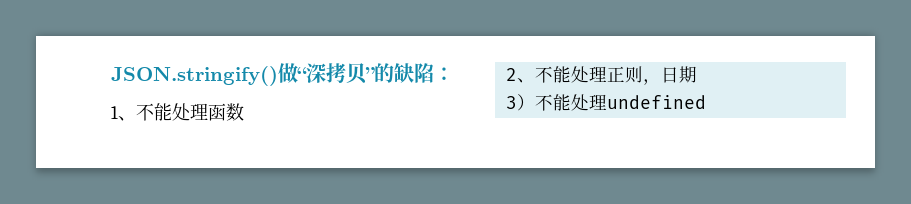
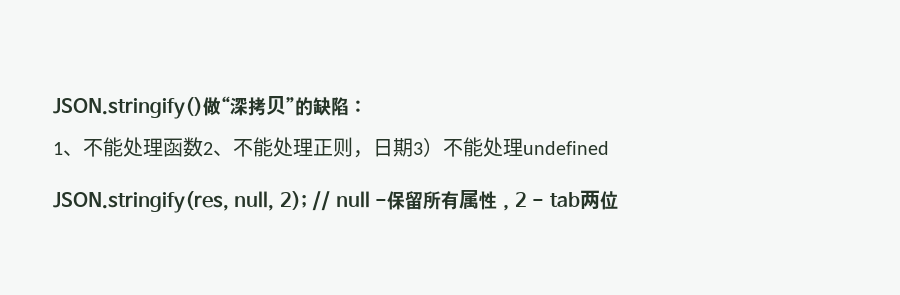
- 1、不能处理函数
- 2、不能处理正则，日期
- 3）不能处理undefined
+ 1、不能处理函数2、不能处理正则，日期3）不能处理undefined
+ JSON.stringify(res, null, 2); // null -保留所有属性，2 - tab两位

